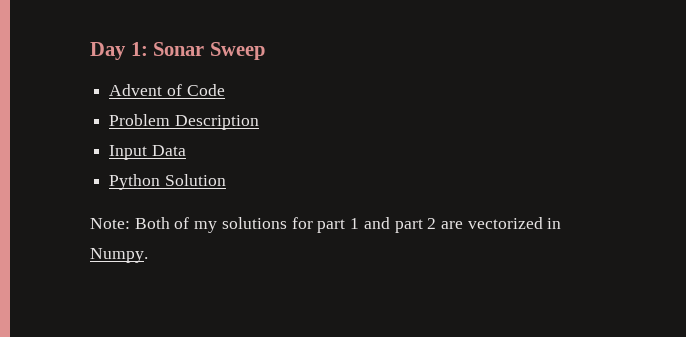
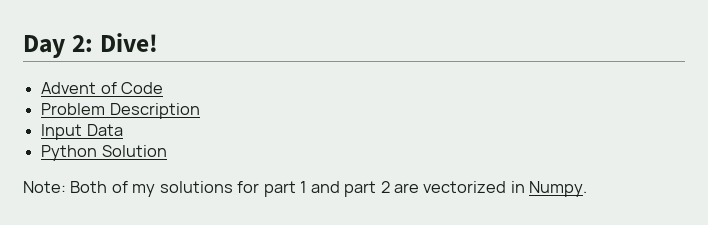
- Day 1: Sonar Sweep
+ Day 2: Dive!

